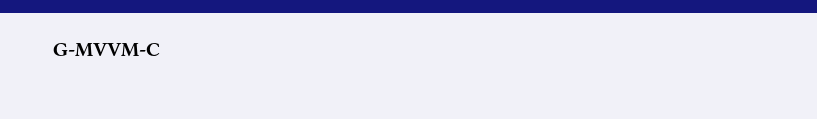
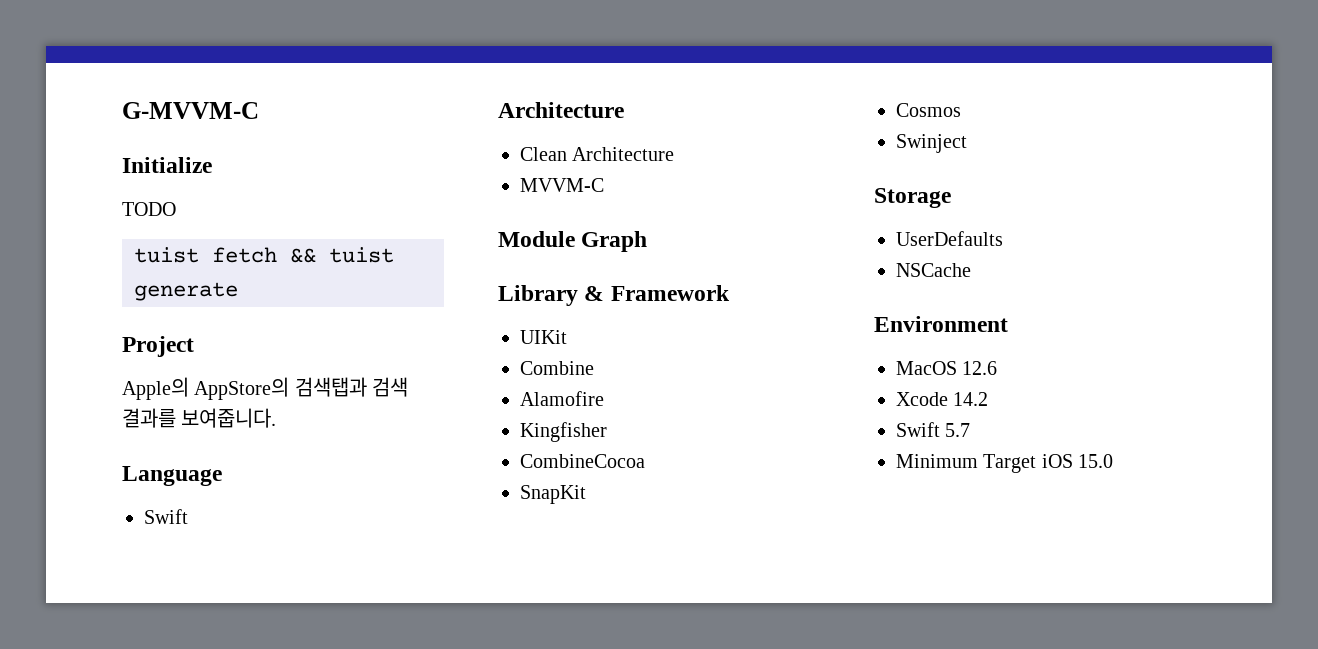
+ Initialize
+ TODO
+ tuist fetch && tuist generate
+ Project
+ Apple의 AppStore의 검색탭과 검색 결과를 보여줍니다.
+ Language
+ Swift
+ Architecture
+ Clean Architecture
+ MVVM-C
+ Module Graph
+ Library & Framework
+ UIKit
+ Combine
+ Alamofire
+ Kingfisher
+ CombineCocoa
+ SnapKit
+ Cosmos
+ Swinject
+ Storage
+ UserDefaults
+ NSCache
+ Environment
+ MacOS 12.6
+ Xcode 14.2
+ Swift 5.7
+ Minimum Target iOS 15.0

